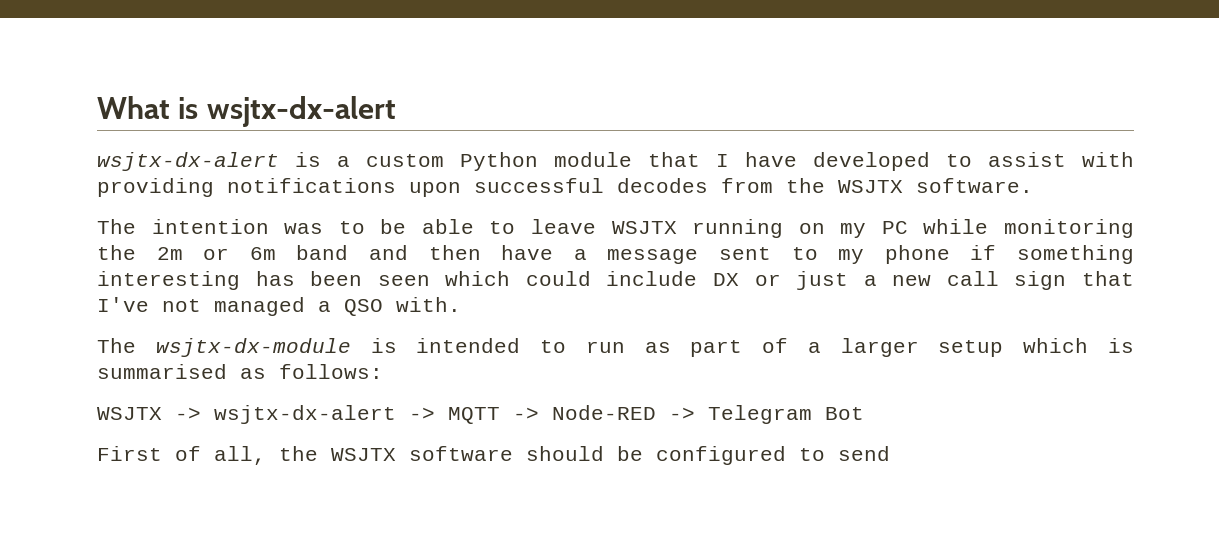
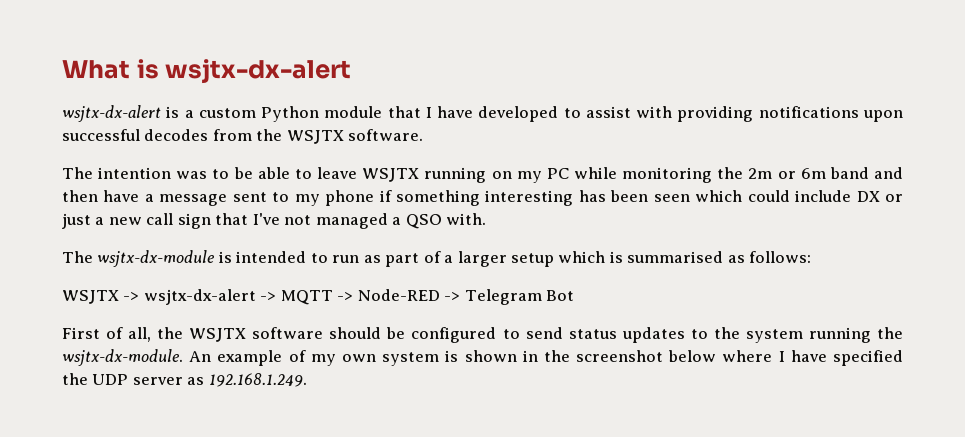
- First of all, the WSJTX software should be configured to send
+ First of all, the WSJTX software should be configured to send status updates to the system running the wsjtx-dx-module. An example of my own system is shown in the screenshot below where I have specified the UDP server as 192.168.1.249.

